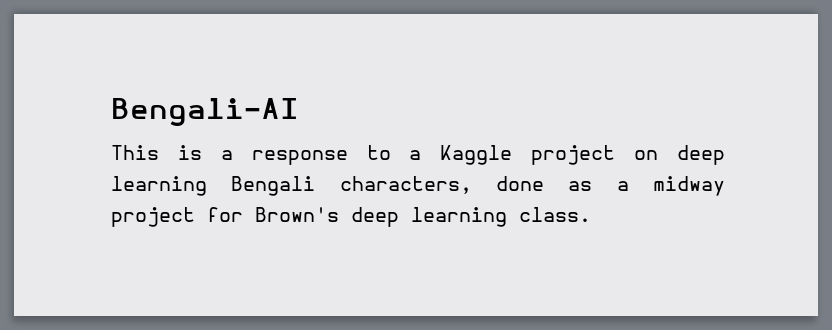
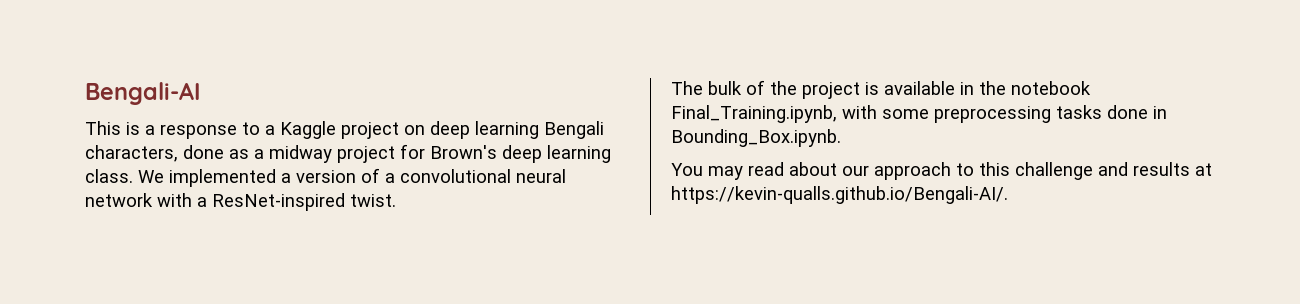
+ We implemented a version of a convolutional neural network with a ResNet-inspired twist.
+ The bulk of the project is available in the notebook Final_Training.ipynb, with some preprocessing tasks done in Bounding_Box.ipynb.
+ You may read about our approach to this challenge and results at https://kevin-qualls.github.io/Bengali-AI/.

